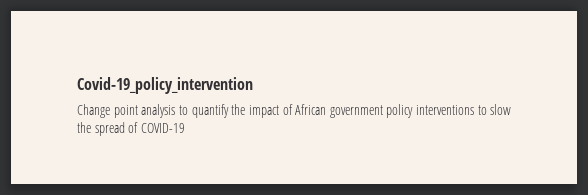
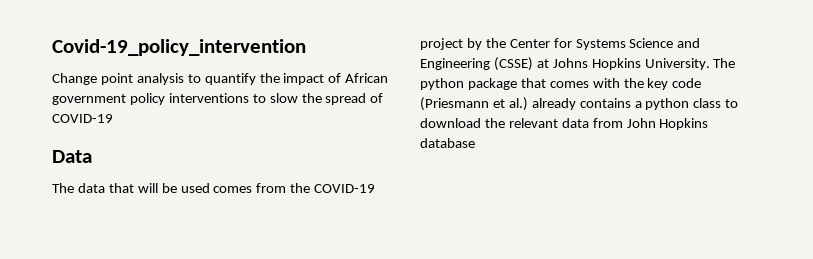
+ Data
+ The data that will be used comes from the COVID-19 project by the Center for Systems Science and Engineering (CSSE) at Johns Hopkins University. The python package that comes with the key code (Priesmann et al.) already contains a python class to download the relevant data from John Hopkins database

